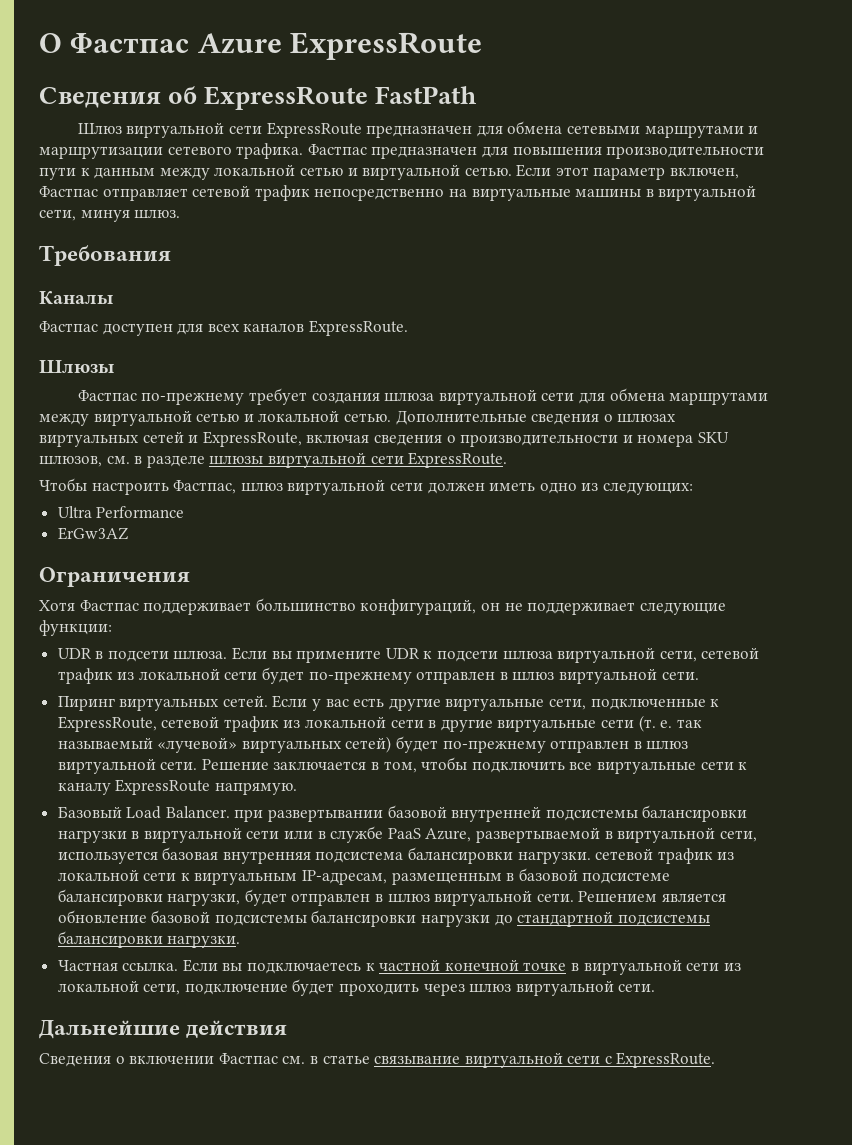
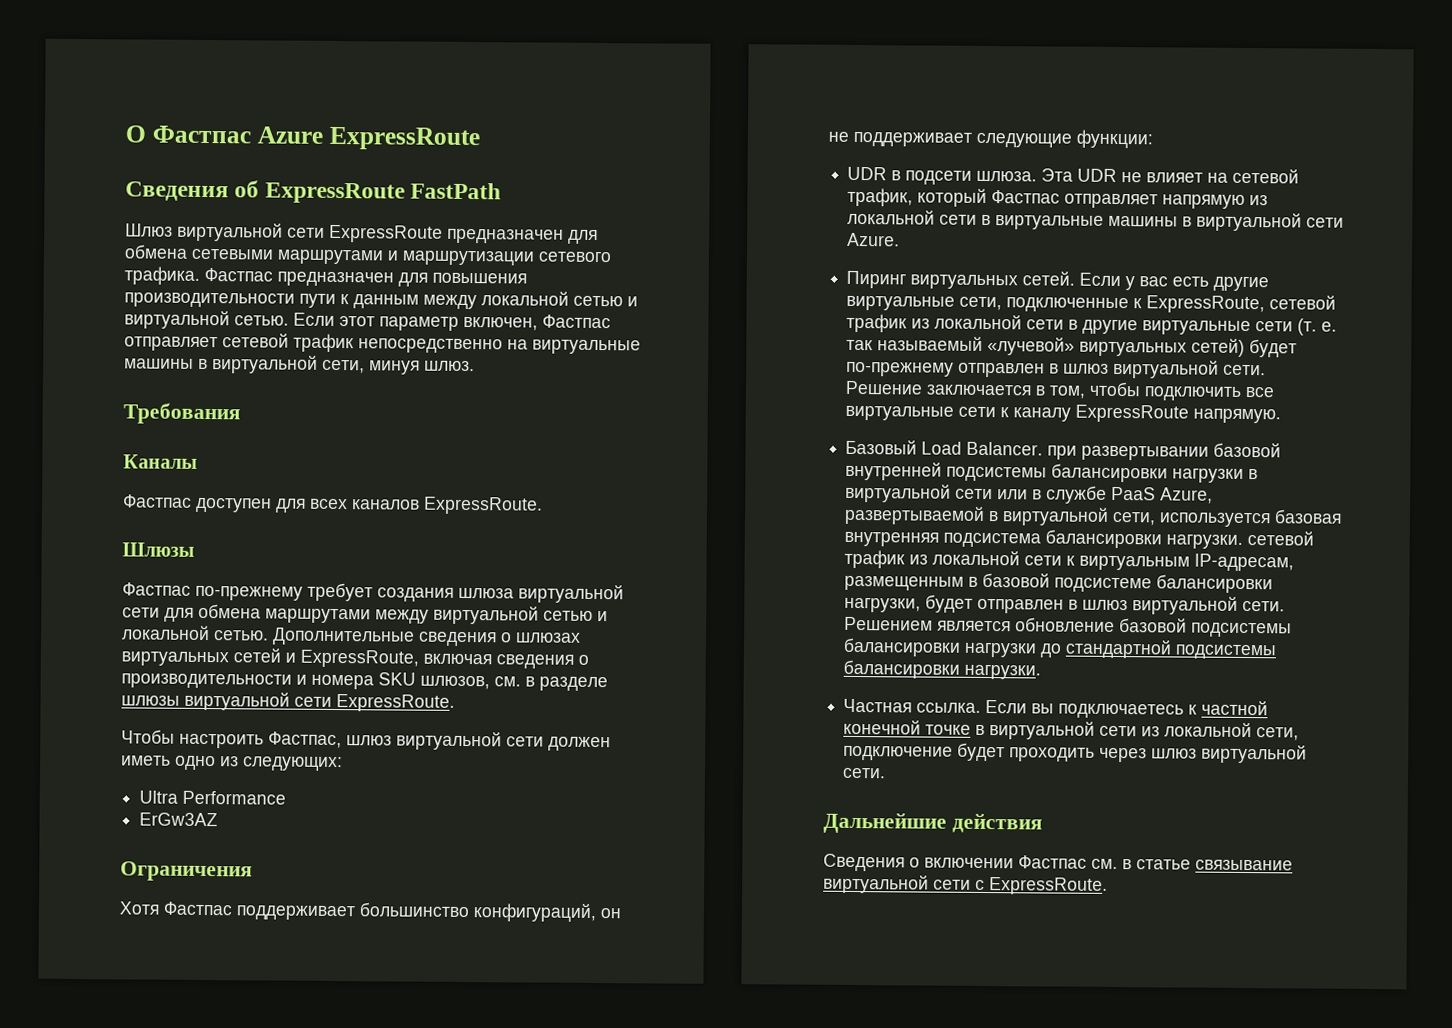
- Если вы примените UDR к подсети шлюза виртуальной сети, сетевой трафик из локальной сети будет по-прежнему отправлен в шлюз виртуальной сети.
+ Эта UDR не влияет на сетевой трафик, который Фастпас отправляет напрямую из локальной сети в виртуальные машины в виртуальной сети Azure.

